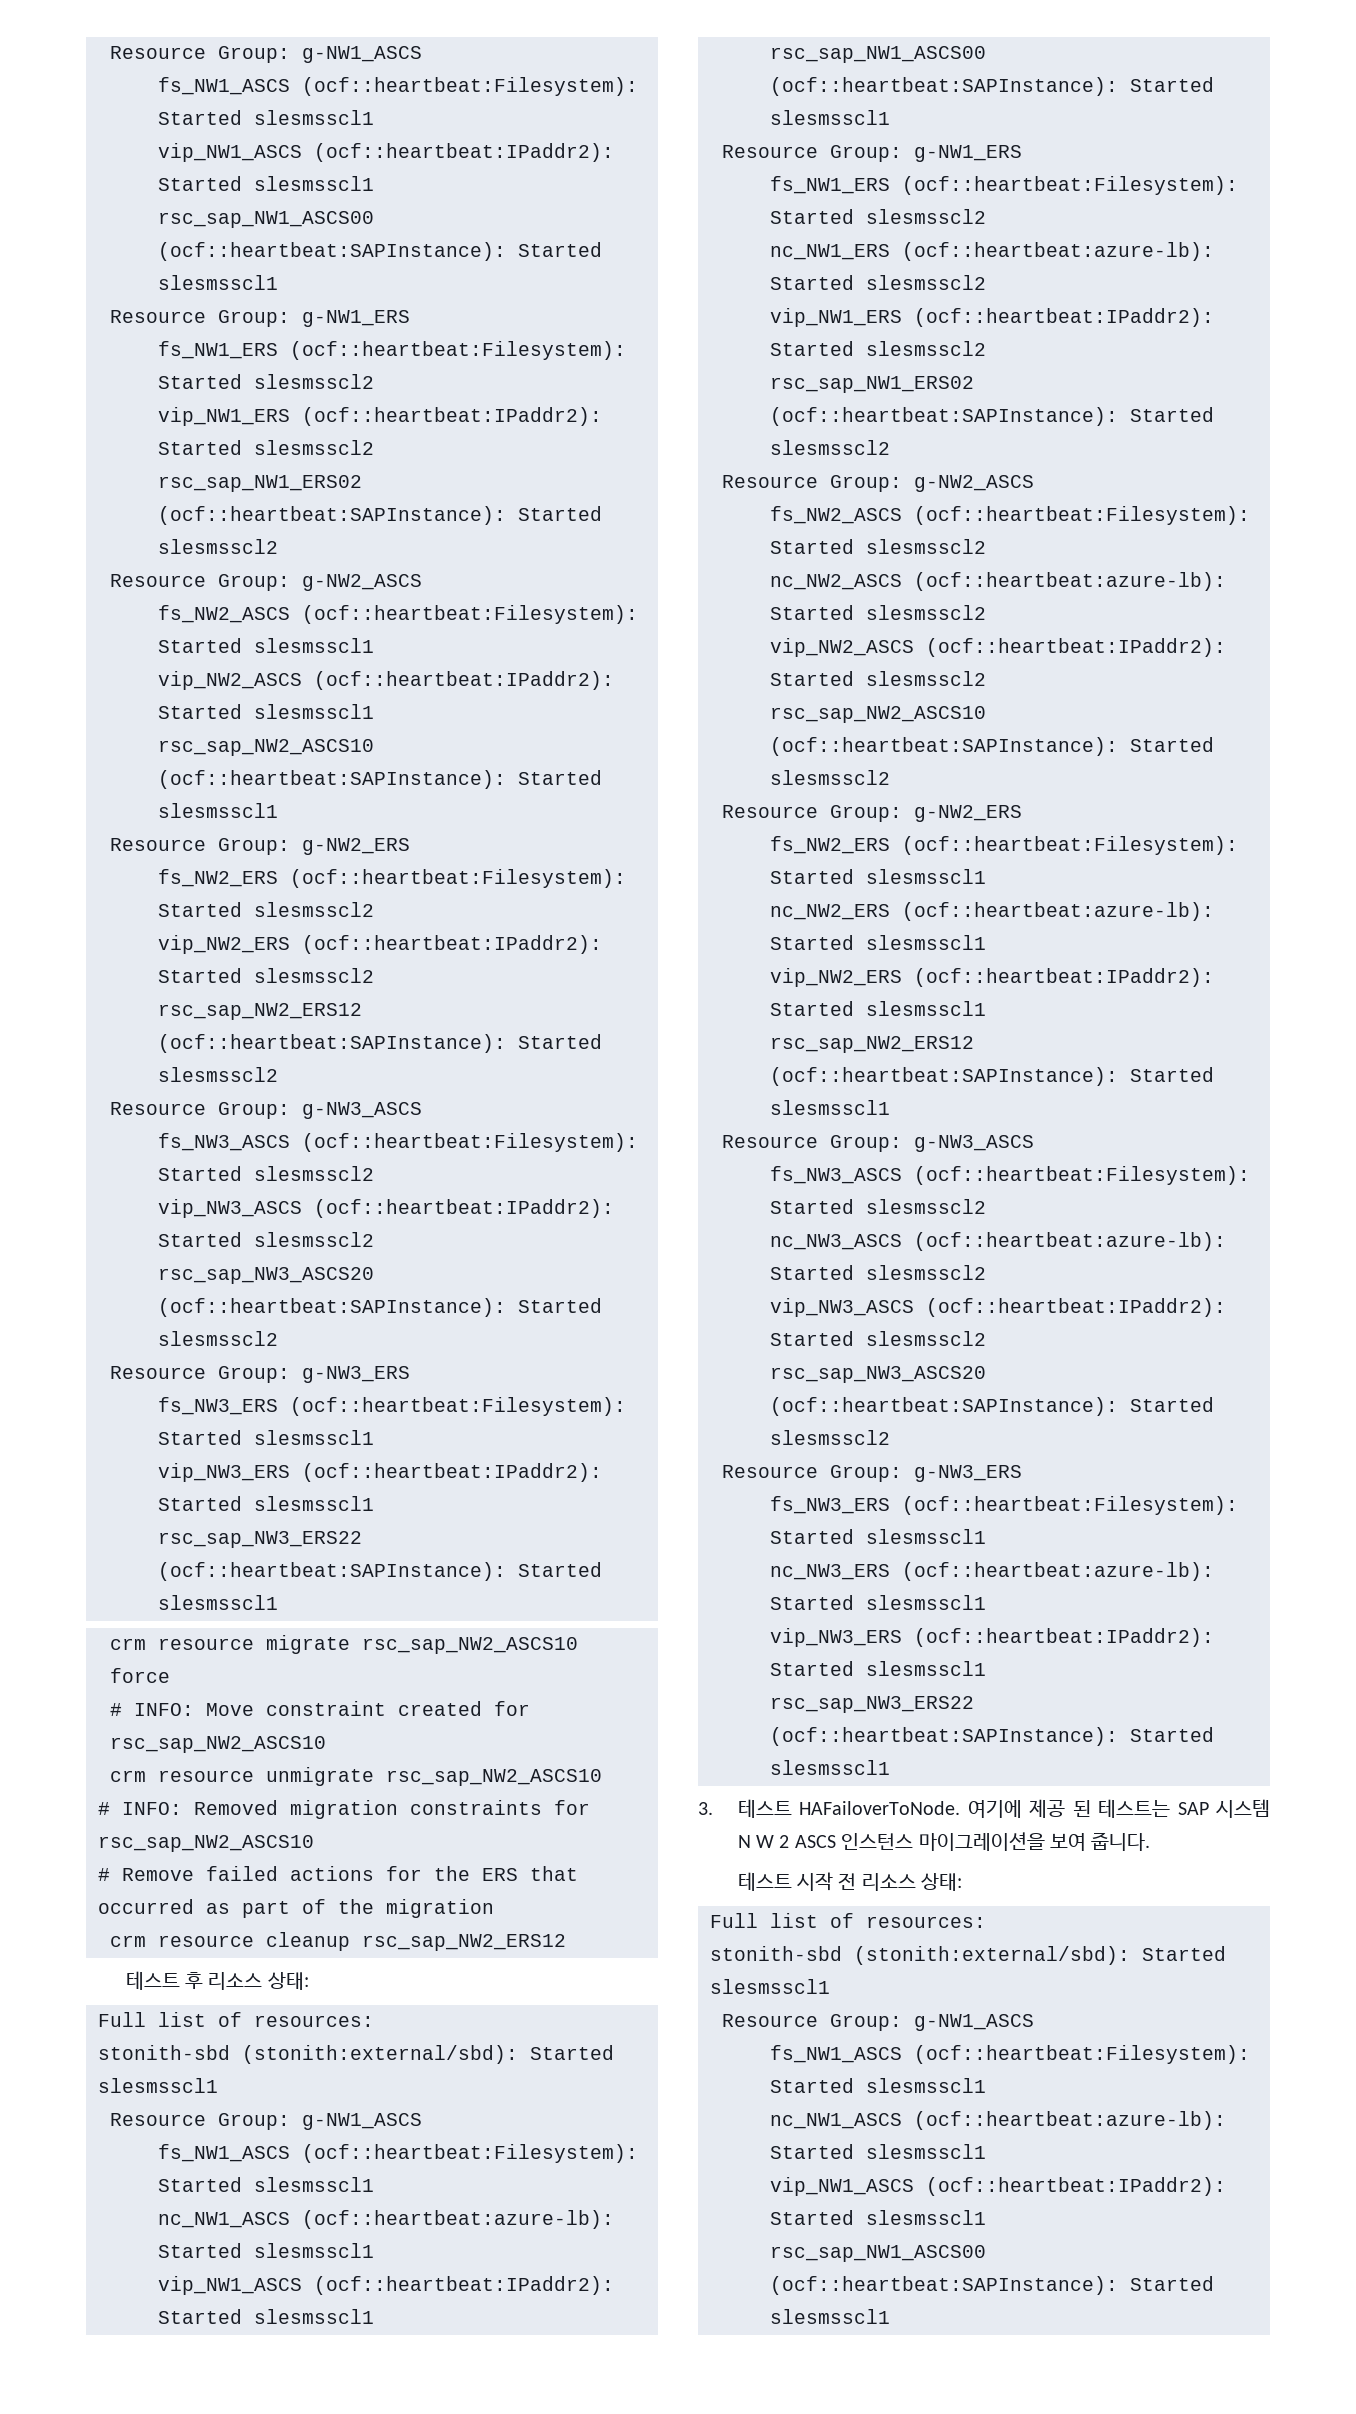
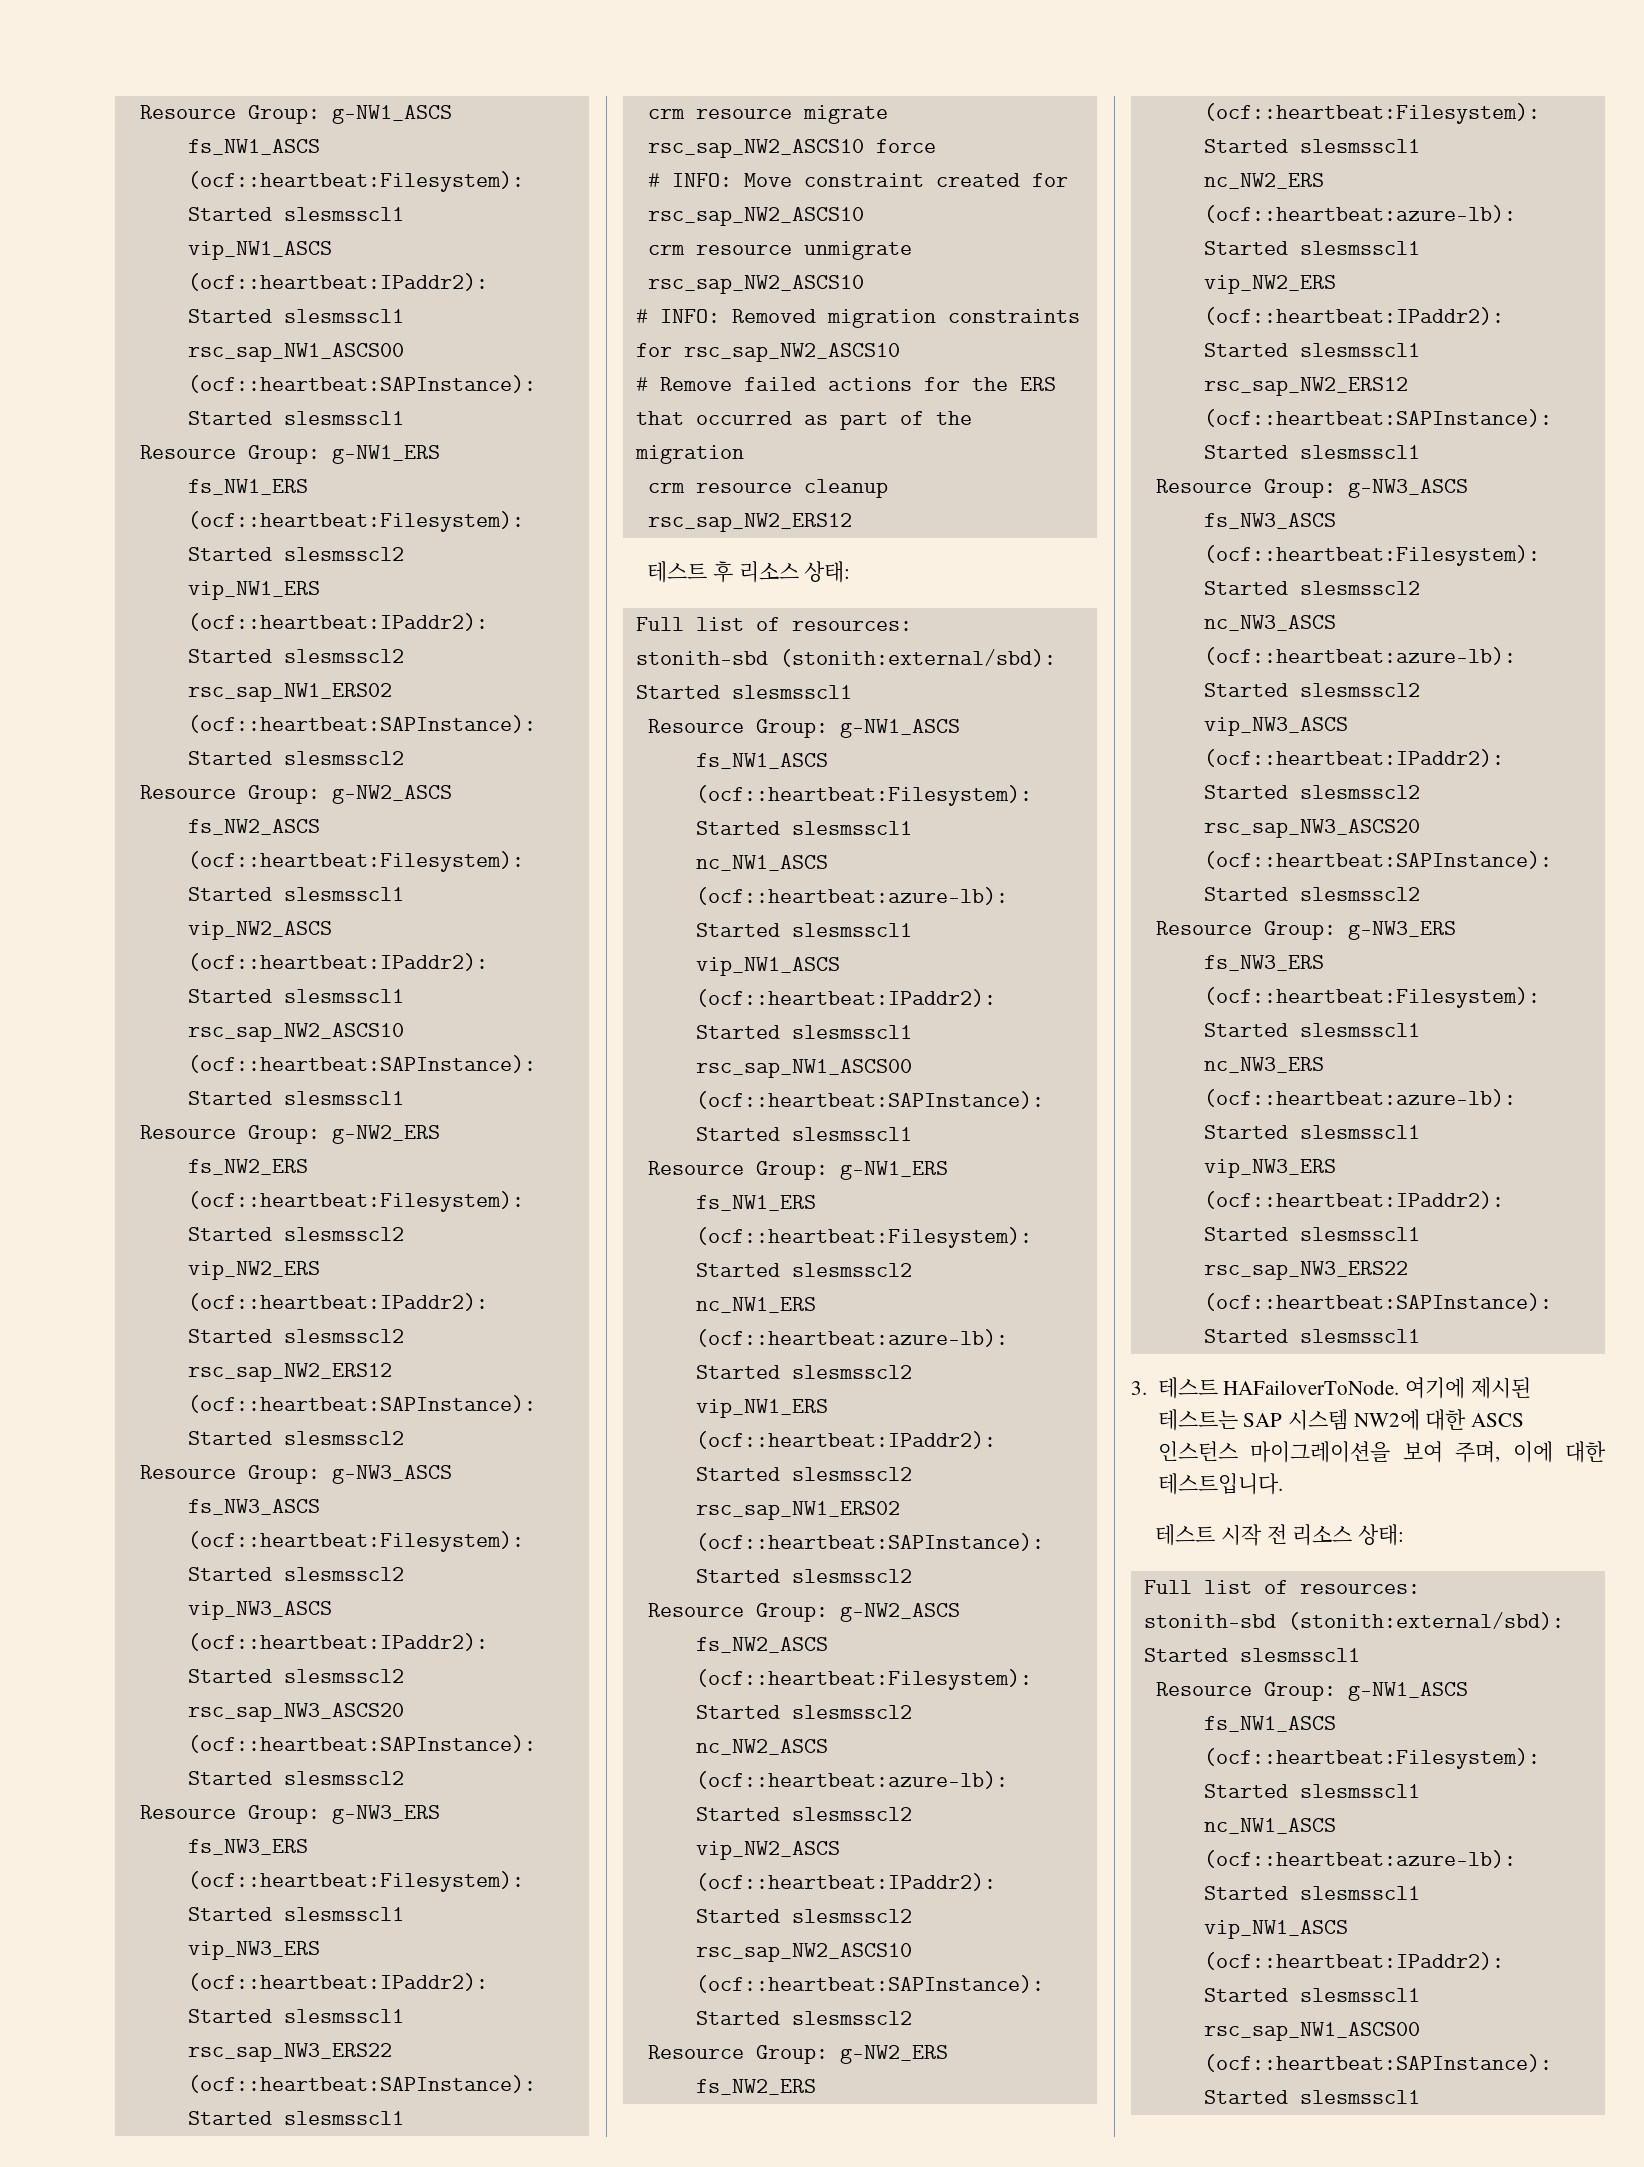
- 여기에 제공 된 테스트는 SAP 시스템 N W 2 ASCS 인스턴스 마이그레이션을 보여 줍니다.
+ 여기에 제시된 테스트는 SAP 시스템 NW2에 대한 ASCS 인스턴스 마이그레이션을 보여 주며, 이에 대한 테스트입니다.

